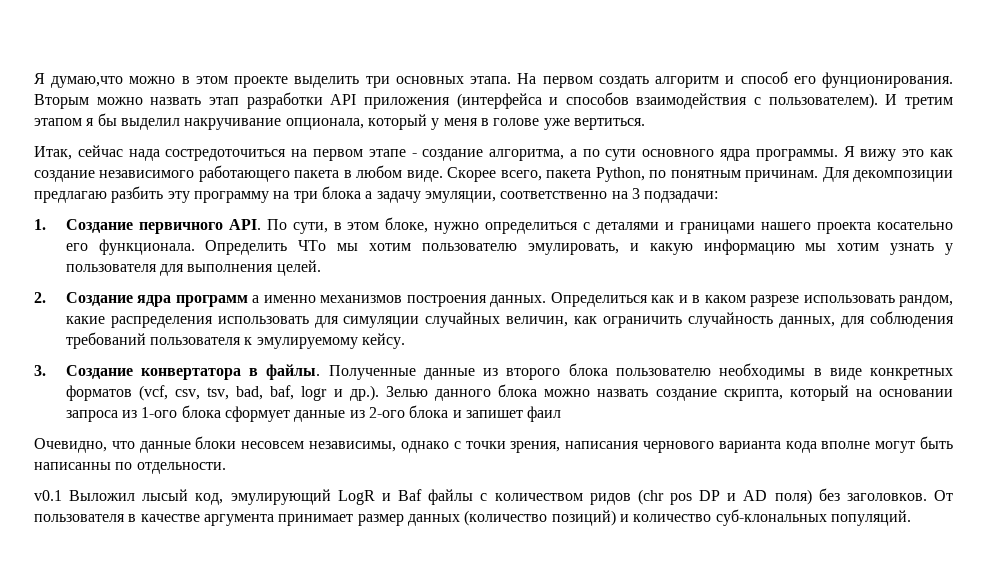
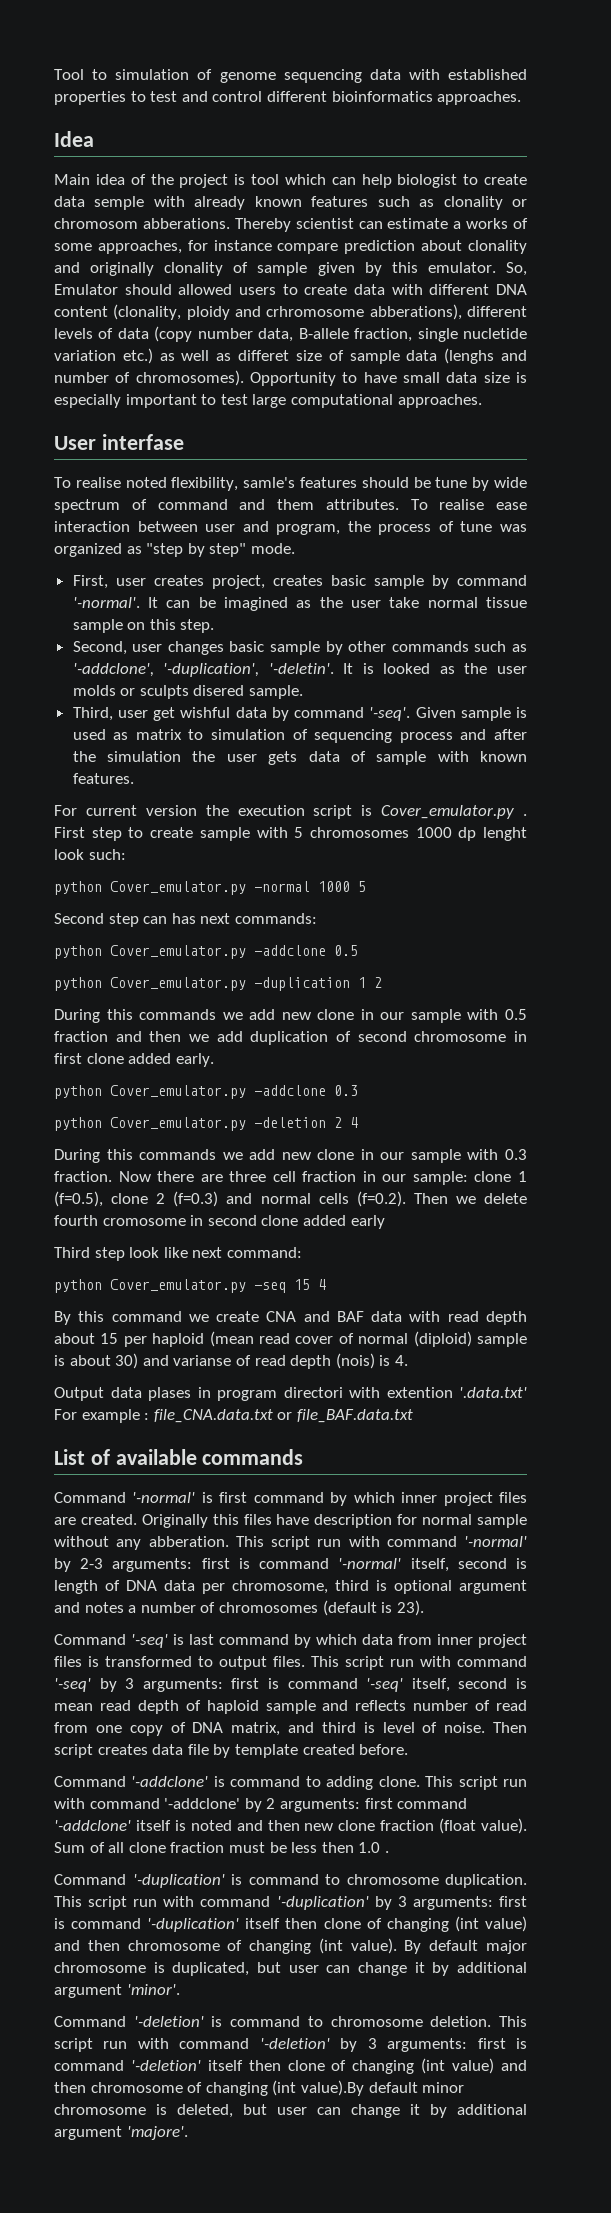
- Я думаю,что можно в этом проекте выделить три основных этапа. На первом создать алгоритм и способ его фунционирования. Вторым можно назвать этап разработки API приложения (интерфейса и способов взаимодействия с пользователем). И третим этапом я бы выделил накручивание опционала, который у меня в голове уже вертиться.
- Итак, сейчас нада состредоточиться на первом этапе - создание алгоритма, а по сути основного ядра программы. Я вижу это как создание независимого работающего пакета в любом виде. Скорее всего, пакета Python, по понятным причинам. Для декомпозиции предлагаю разбить эту программу на три блока а задачу эмуляции, соответственно на 3 подзадачи:
- 1. Создание первичного API. По сути, в этом блоке, нужно определиться с деталями и границами нашего проекта косательно его функционала. Определить ЧТо мы хотим пользователю эмулировать, и какую информацию мы хотим узнать у пользователя для выполнения целей.
- 2. Создание ядра программ а именно механизмов построения данных. Определиться как и в каком разрезе использовать рандом, какие распределения использовать для симуляции случайных величин, как ограничить случайность данных, для соблюдения требований пользователя к эмулируемому кейсу.
- 3. Создание конвертатора в файлы. Полученные данные из второго блока пользователю необходимы в виде конкретных форматов (vcf, csv, tsv, bad, baf, logr и др.). Зелью данного блока можно назвать создание скрипта, который на основании запроса из 1-ого блока сформует данные из 2-ого блока и запишет фаил
- Очевидно, что данные блоки несовсем независимы, однако с точки зрения, написания чернового варианта кода вполне могут быть написанны по отдельности.
- v0.1 Выложил лысый код, эмулирующий LogR и Baf файлы с количеством ридов (chr pos DP и AD поля) без заголовков. От пользователя в качестве аргумента принимает размер данных (количество позиций) и количество суб-клональных популяций.
+ Tool to simulation of genome sequencing data with established properties to test and control different bioinformatics approaches.
+ Idea
+ Main idea of the project is tool which can help biologist to create data semple with already known features such as clonality or chromosom abberations. Thereby scientist can estimate a works of some approaches, for instance compare prediction about clonality and originally clonality of sample given by this emulator. So, Emulator should allowed users to create data with different DNA content (clonality, ploidy and crhromosome abberations), different levels of data (copy number data, B-allele fraction, single nucletide variation etc.) as well as differet size of sample data (lenghs and number of chromosomes). Opportunity to have small data size is especially important to test large computational approaches.
+ User interfase
+ To realise noted flexibility, samle's features should be tune by wide spectrum of command and them attributes. To realise ease interaction between user and program, the process of tune was organized as "step by step" mode.
+ First, user creates project, creates basic sample by command '-normal'. It can be imagined as the user take normal tissue sample on this step.
+ Second, user changes basic sample by other commands such as '-addclone', '-duplication', '-deletin'. It is looked as the user molds or sculpts disered sample.
+ Third, user get wishful data by command '-seq'. Given sample is used as matrix to simulation of sequencing process and after the simulation the user gets data of sample with known features.
+ For current version the execution script is Cover_emulator.py . First step to create sample with 5 chromosomes 1000 dp lenght look such:
+ python Cover_emulator.py -normal 1000 5
+ Second step can has next commands:
+ python Cover_emulator.py -addclone 0.5
+ python Cover_emulator.py -duplication 1 2
+ During this commands we add new clone in our sample with 0.5 fraction and then we add duplication of second chromosome in first clone added early.
+ python Cover_emulator.py -addclone 0.3
+ python Cover_emulator.py -deletion 2 4
+ During this commands we add new clone in our sample with 0.3 fraction. Now there are three cell fraction in our sample: clone 1 (f=0.5), clone 2 (f=0.3) and normal cells (f=0.2). Then we delete fourth cromosome in second clone added early
+ Third step look like next command:
+ python Cover_emulator.py -seq 15 4
+ By this command we create CNA and BAF data with read depth about 15 per haploid (mean read cover of normal (diploid) sample is about 30) and varianse of read depth (nois) is 4.
+ Output data plases in program directori with extention '.data.txt' For example : file_CNA.data.txt or file_BAF.data.txt
+ List of available commands
+ Command '-normal' is first command by which inner project files are created. Originally this files have description for normal sample without any abberation. This script run with command '-normal' by 2-3 arguments: first is command '-normal' itself, second is length of DNA data per chromosome, third is optional argument and notes a number of chromosomes (default is 23).
+ Command '-seq' is last command by which data from inner project files is transformed to output files. This script run with command '-seq' by 3 arguments: first is command '-seq' itself, second is mean read depth of haploid sample and reflects number of read from one copy of DNA matrix, and third is level of noise. Then script creates data file by template created before.
+ Command '-addclone' is command to adding clone. This script run with command '-addclone' by 2 arguments: first command '-addclone' itself is noted and then new clone fraction (float value). Sum of all clone fraction must be less then 1.0 .
+ Command '-duplication' is command to chromosome duplication. This script run with command '-duplication' by 3 arguments: first is command '-duplication' itself then clone of changing (int value) and then chromosome of changing (int value). By default major chromosome is duplicated, but user can change it by additional argument 'minor'.
+ Command '-deletion' is command to chromosome deletion. This script run with command '-deletion' by 3 arguments: first is command '-deletion' itself then clone of changing (int value) and then chromosome of changing (int value).By default minor chromosome is deleted, but user can change it by additional argument 'majore'.

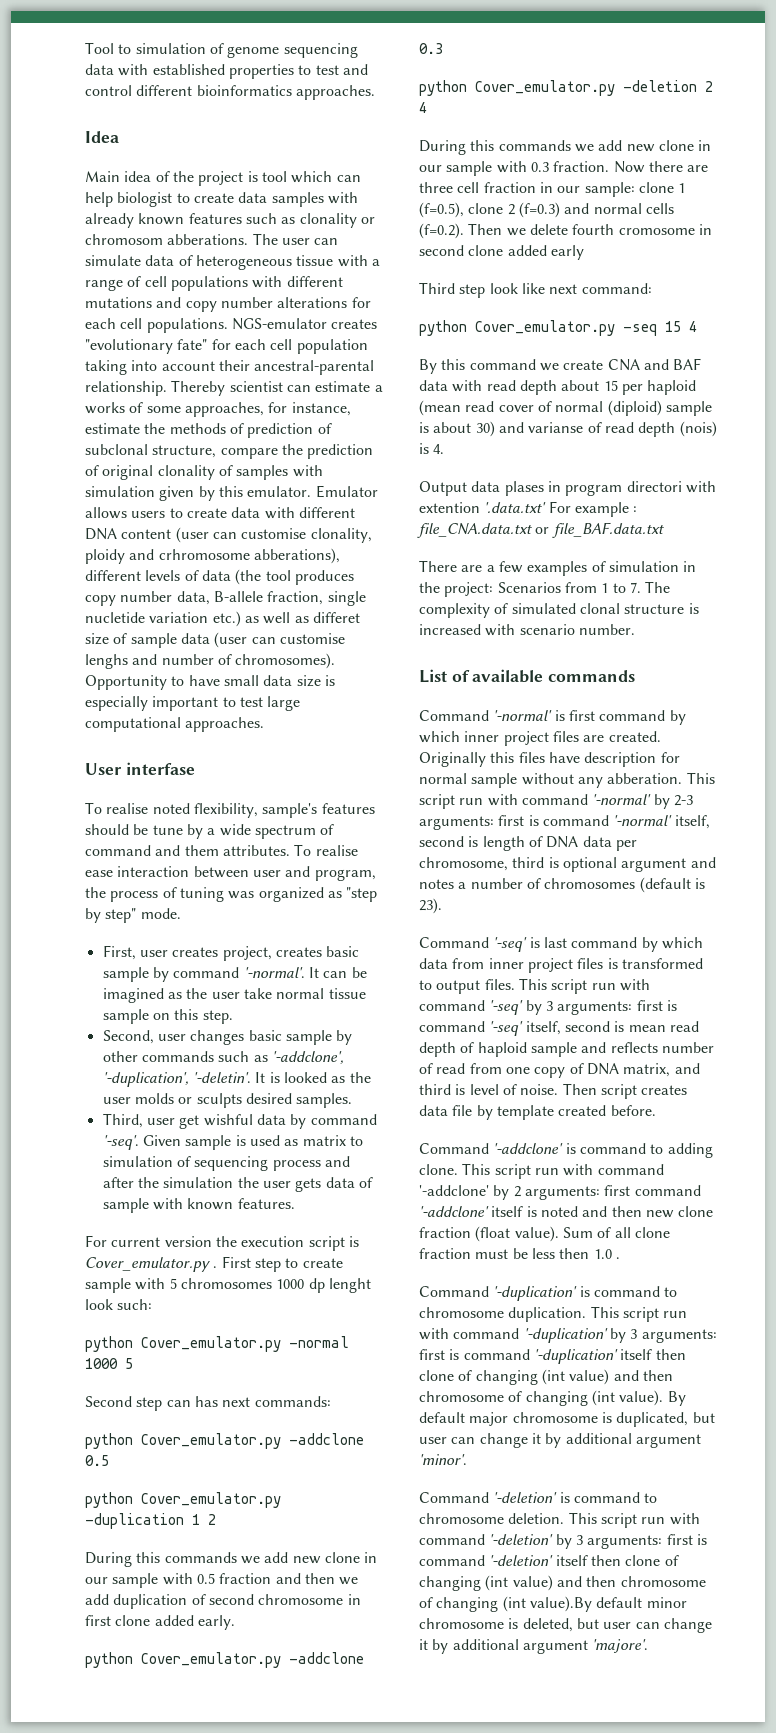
- Main idea of the project is tool which can help biologist to create data semple with already known features such as clonality or chromosom abberations.
+ Main idea of the project is tool which can help biologist to create data samples with already known features such as clonality or chromosom abberations.
+ The user can simulate data of heterogeneous tissue with a range of cell populations with different mutations and copy number alterations for each cell populations. NGS-emulator creates "evolutionary fate" for each cell population taking into account their ancestral-parental relationship.
- Thereby scientist can estimate a works of some approaches, for instance compare prediction about clonality and originally clonality of sample given by this emulator. So, Emulator should allowed users to create data with different DNA content (clonality, ploidy and crhromosome abberations), different levels of data (copy number data, B-allele fraction, single nucletide variation etc.) as well as differet size of sample data (lenghs and number of chromosomes).
+ Thereby scientist can estimate a works of some approaches, for instance, estimate the methods of prediction of subclonal structure, compare the prediction of original clonality of samples with simulation given by this emulator. Emulator allows users to create data with different DNA content (user can customise clonality, ploidy and crhromosome abberations), different levels of data (the tool produces copy number data, B-allele fraction, single nucletide variation etc.) as well as differet size of sample data (user can customise lenghs and number of chromosomes).
- To realise noted flexibility, samle's features should be tune by wide spectrum of command and them attributes.
+ To realise noted flexibility, sample's features should be tune by a wide spectrum of command and them attributes.
- To realise ease interaction between user and program, the process of tune was organized as "step by step" mode.
+ To realise ease interaction between user and program, the process of tuning was organized as "step by step" mode.
- It is looked as the user molds or sculpts disered sample.
+ It is looked as the user molds or sculpts desired samples.
+ There are a few examples of simulation in the project: Scenarios from 1 to 7. The complexity of simulated clonal structure is increased with scenario number.

